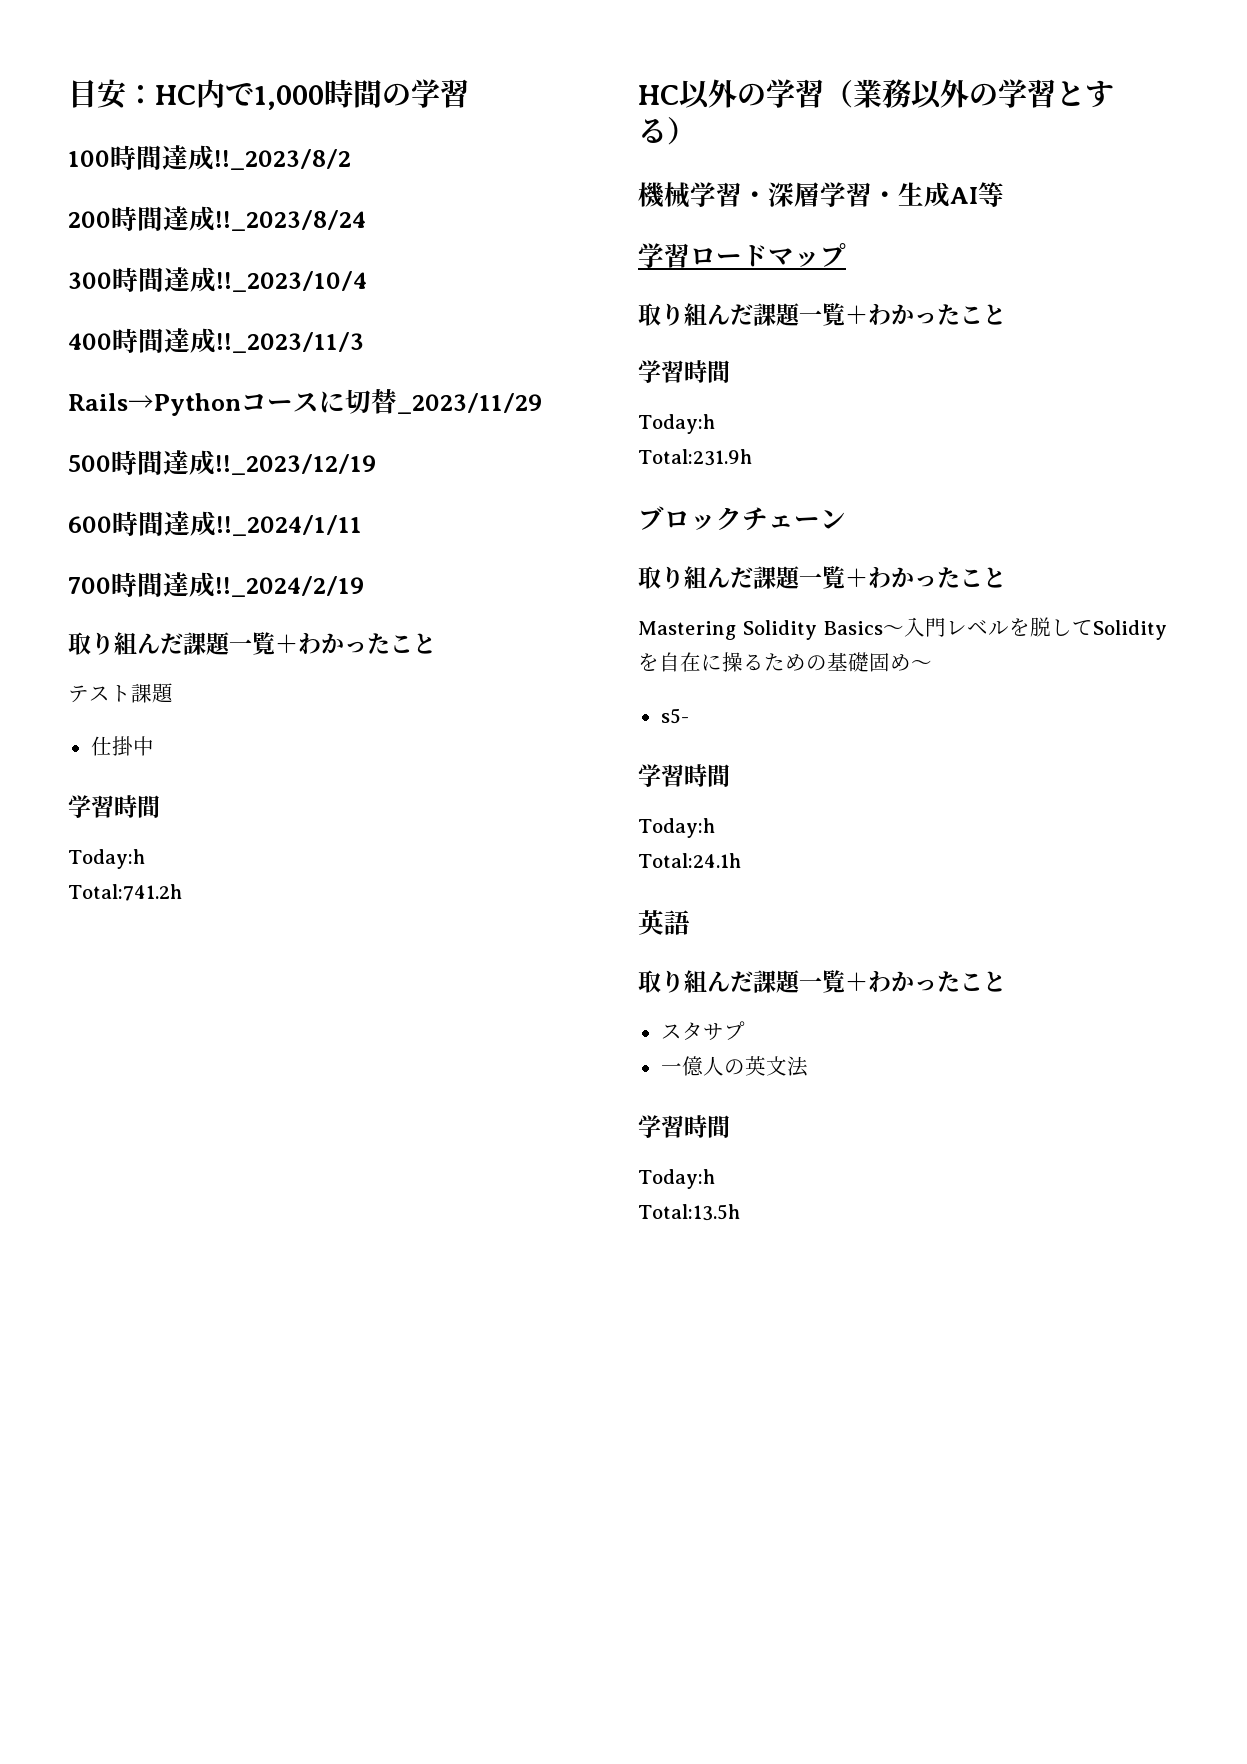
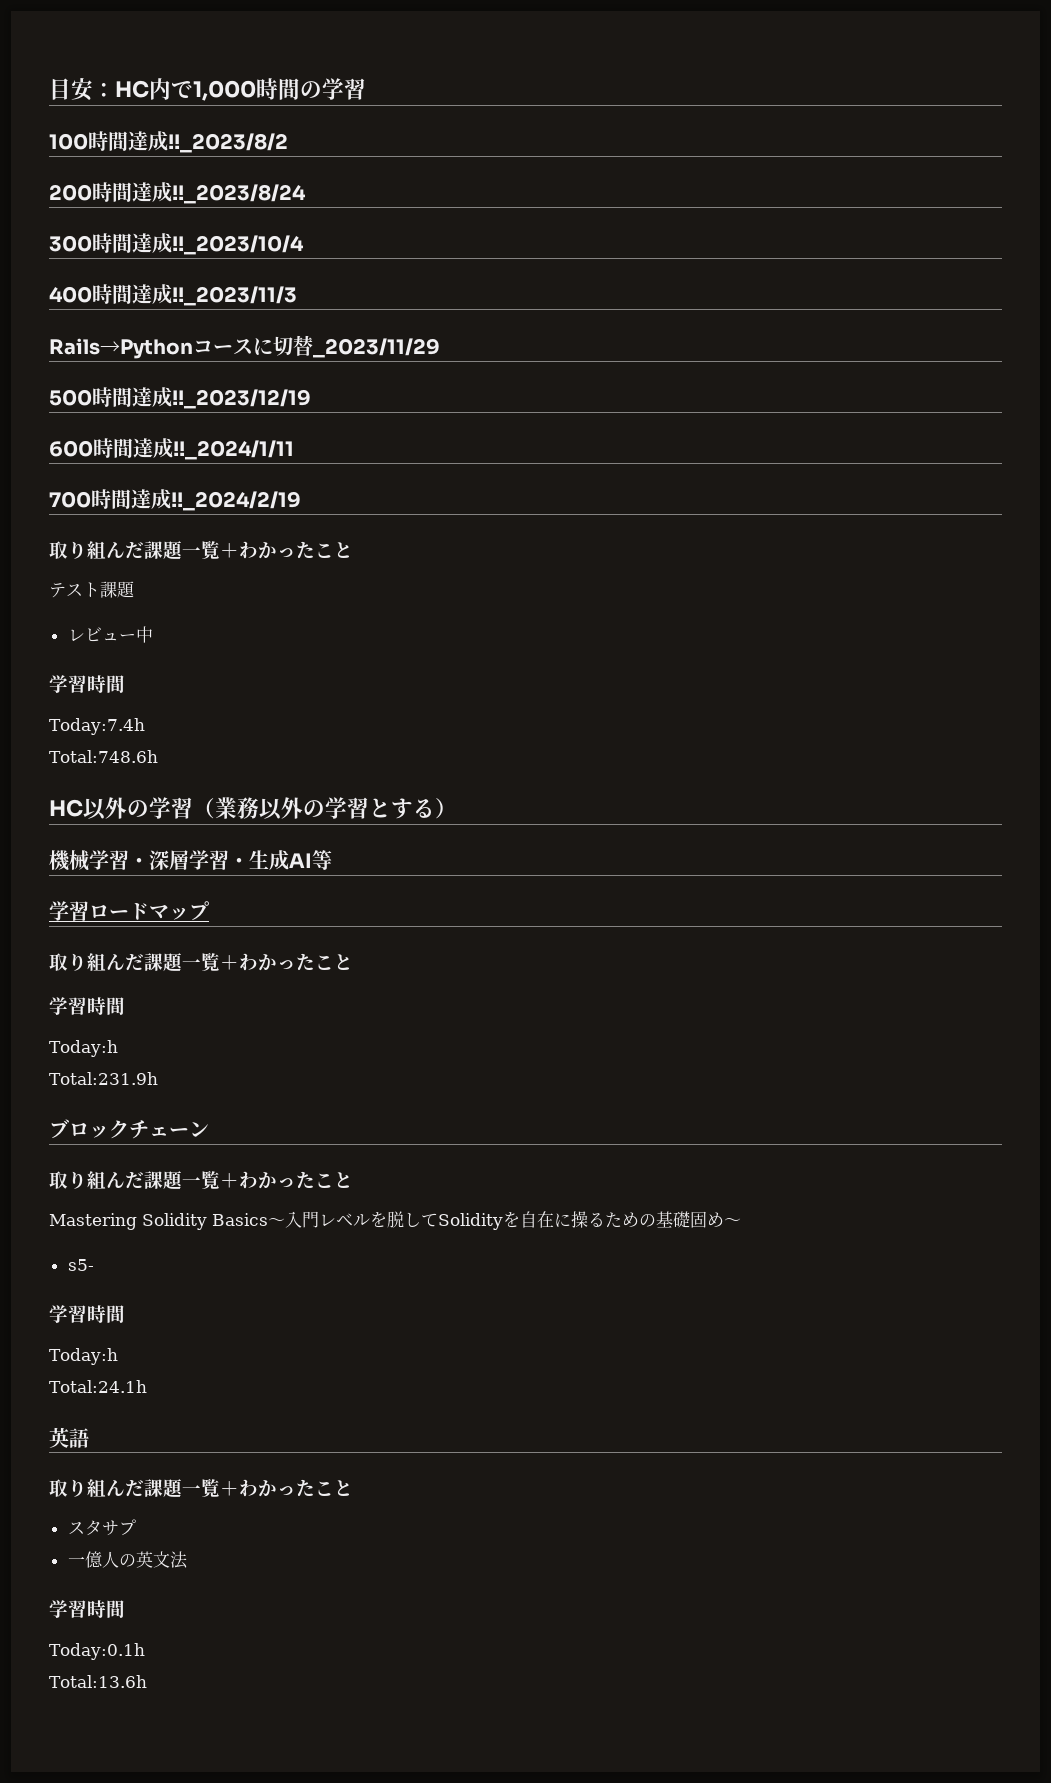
- 仕掛中
+ レビュー中
  学習時間
- Today:h
- Total:741.2h
+ Today:7.4h
+ Total:748.6h
  一億人の英文法
  学習時間
- Today:h
- Total:13.5h
+ Today:0.1h
+ Total:13.6h

